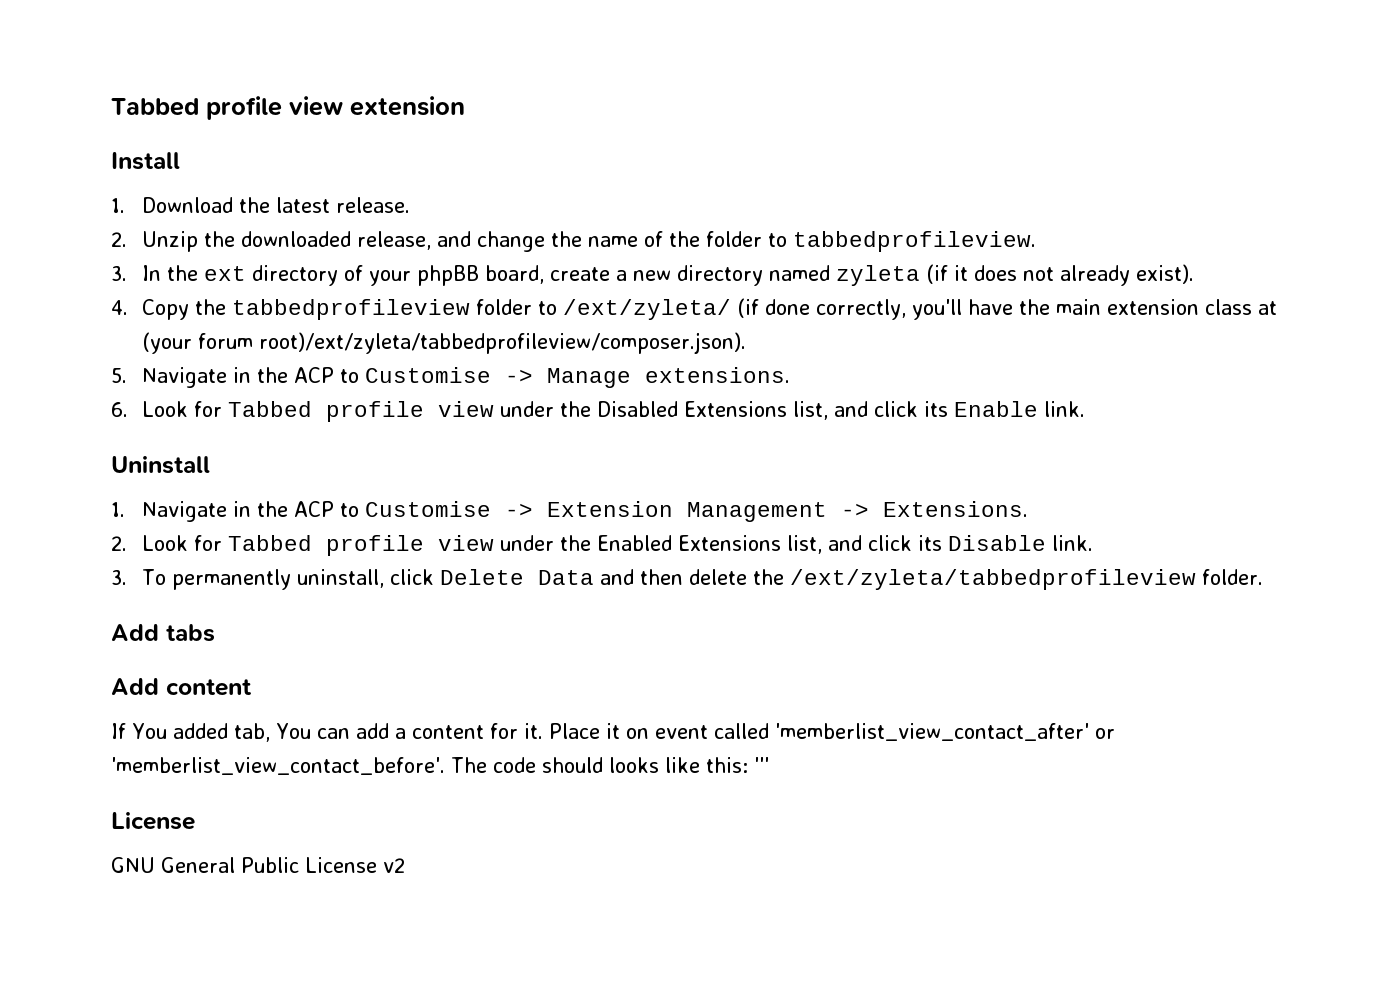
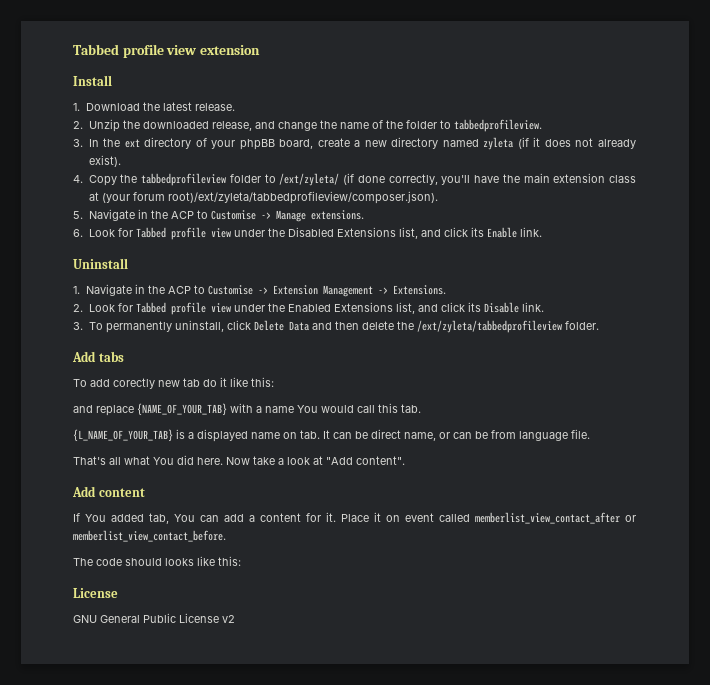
+ To add corectly new tab do it like this:
+ and replace {NAME_OF_YOUR_TAB} with a name You would call this tab.
+ {L_NAME_OF_YOUR_TAB} is a displayed name on tab. It can be direct name, or can be from language file.
+ That's all what You did here. Now take a look at "Add content".
- Place it on event called 'memberlist_view_contact_after' or 'memberlist_view_contact_before'. The code should looks like this: '''
+ Place it on event called memberlist_view_contact_after or memberlist_view_contact_before.
+ The code should looks like this:

